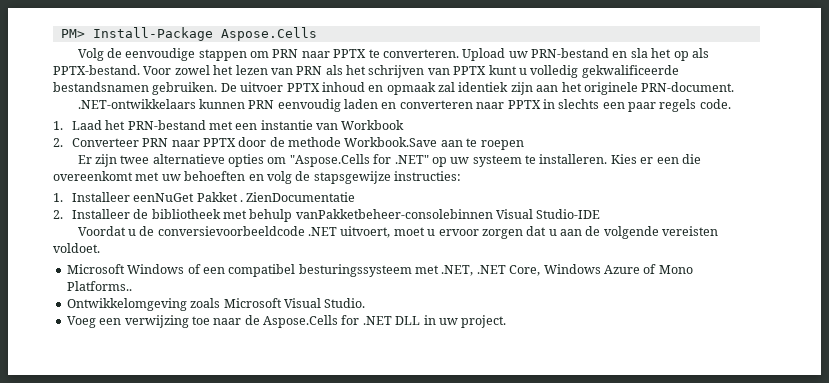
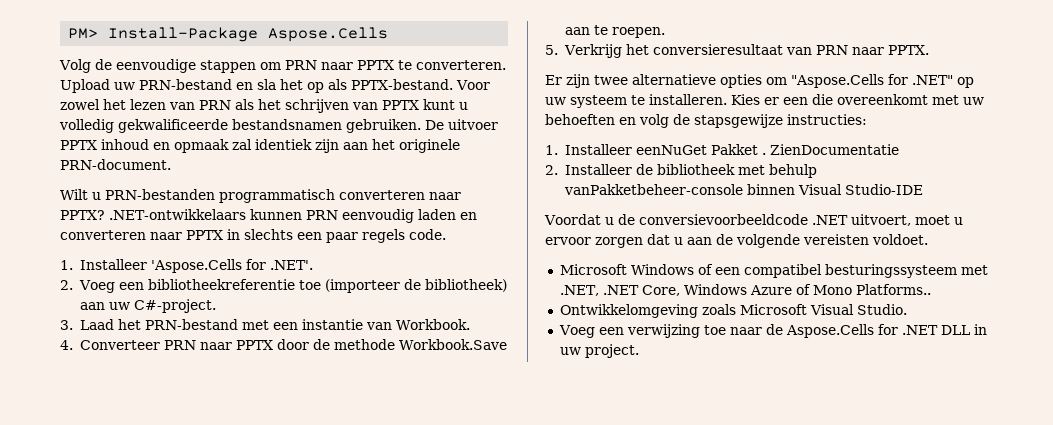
- .NET-ontwikkelaars kunnen PRN eenvoudig laden en converteren naar PPTX in slechts een paar regels code.
+ Wilt u PRN-bestanden programmatisch converteren naar PPTX? .NET-ontwikkelaars kunnen PRN eenvoudig laden en converteren naar PPTX in slechts een paar regels code.
- 1. Laad het PRN-bestand met een instantie van Workbook
- 2. Converteer PRN naar PPTX door de methode Workbook.Save aan te roepen
+ 1. Installeer 'Aspose.Cells for .NET'.
+ 2. Voeg een bibliotheekreferentie toe (importeer de bibliotheek) aan uw C#-project.
+ 3. Laad het PRN-bestand met een instantie van Workbook.
+ 4. Converteer PRN naar PPTX door de methode Workbook.Save aan te roepen.
+ 5. Verkrijg het conversieresultaat van PRN naar PPTX.
- 2. Installeer de bibliotheek met behulp vanPakketbeheer-consolebinnen Visual Studio-IDE
+ 2. Installeer de bibliotheek met behulp vanPakketbeheer-console binnen Visual Studio-IDE

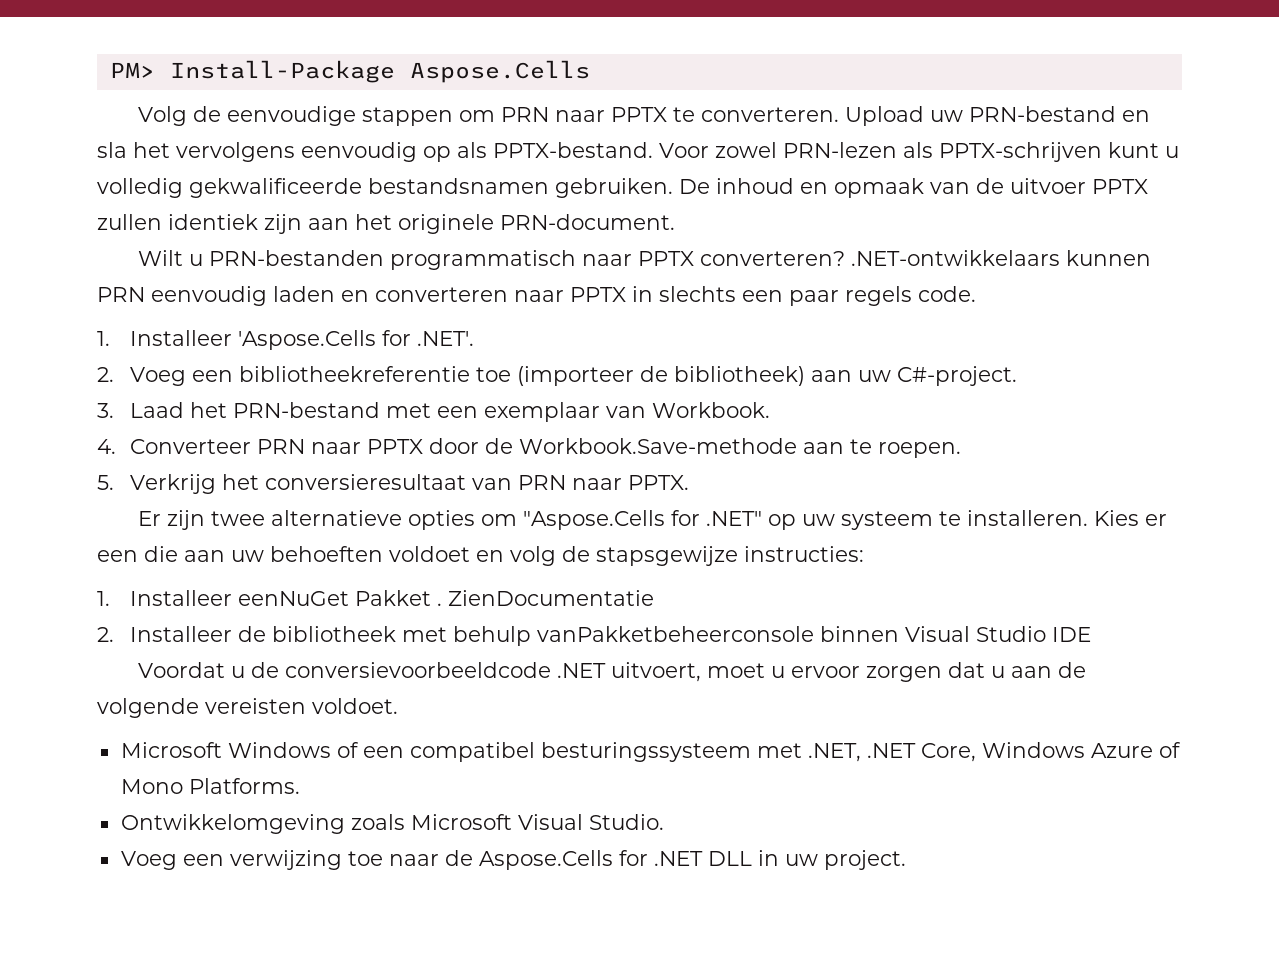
- Upload uw PRN-bestand en sla het op als PPTX-bestand.
+ Upload uw PRN-bestand en sla het vervolgens eenvoudig op als PPTX-bestand.
- Voor zowel het lezen van PRN als het schrijven van PPTX kunt u volledig gekwalificeerde bestandsnamen gebruiken.
+ Voor zowel PRN-lezen als PPTX-schrijven kunt u volledig gekwalificeerde bestandsnamen gebruiken.
- De uitvoer PPTX inhoud en opmaak zal identiek zijn aan het originele PRN-document.
+ De inhoud en opmaak van de uitvoer PPTX zullen identiek zijn aan het originele PRN-document.
- Wilt u PRN-bestanden programmatisch converteren naar PPTX? .NET-ontwikkelaars kunnen PRN eenvoudig laden en converteren naar PPTX in slechts een paar regels code.
+ Wilt u PRN-bestanden programmatisch naar PPTX converteren? .NET-ontwikkelaars kunnen PRN eenvoudig laden en converteren naar PPTX in slechts een paar regels code.
- 3. Laad het PRN-bestand met een instantie van Workbook.
+ 3. Laad het PRN-bestand met een exemplaar van Workbook.
- 4. Converteer PRN naar PPTX door de methode Workbook.Save aan te roepen.
+ 4. Converteer PRN naar PPTX door de Workbook.Save-methode aan te roepen.
- Kies er een die overeenkomt met uw behoeften en volg de stapsgewijze instructies:
+ Kies er een die aan uw behoeften voldoet en volg de stapsgewijze instructies:
- 2. Installeer de bibliotheek met behulp vanPakketbeheer-console binnen Visual Studio-IDE
+ 2. Installeer de bibliotheek met behulp vanPakketbeheerconsole binnen Visual Studio IDE
- Microsoft Windows of een compatibel besturingssysteem met .NET, .NET Core, Windows Azure of Mono Platforms..
+ Microsoft Windows of een compatibel besturingssysteem met .NET, .NET Core, Windows Azure of Mono Platforms.

